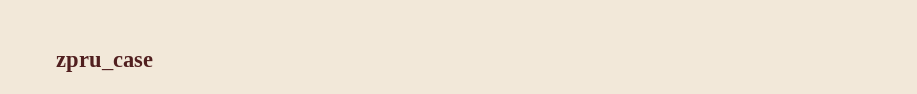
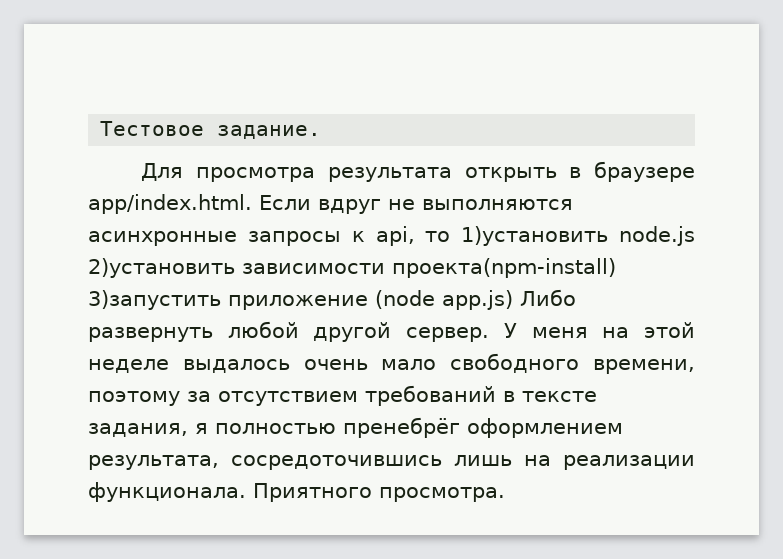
- zpru_case
+ Тестовое задание.
+ Для просмотра результата открыть в браузере app/index.html. Если вдруг не выполняются асинхронные запросы к api, то 1)установить node.js 2)установить зависимости проекта(npm-install) 3)запустить приложение (node app.js) Либо развернуть любой другой сервер. У меня на этой неделе выдалось очень мало свободного времени, поэтому за отсутствием требований в тексте задания, я полностью пренебрёг оформлением результата, сосредоточившись лишь на реализации функционала. Приятного просмотра.

